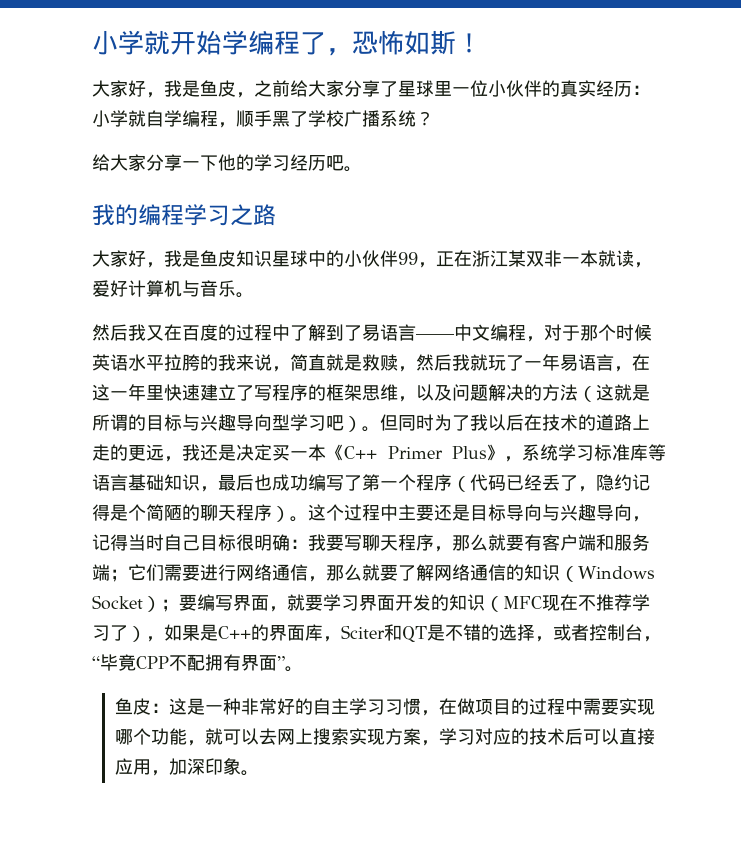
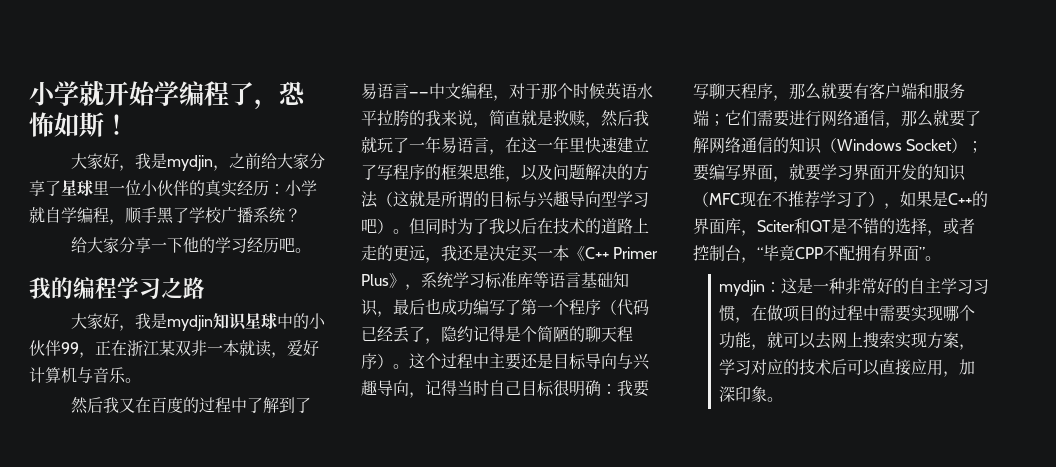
- 大家好，我是鱼皮，之前给大家分享了星球里一位小伙伴的真实经历：小学就自学编程，顺手黑了学校广播系统？
+ 大家好，我是mydjin，之前给大家分享了星球里一位小伙伴的真实经历：小学就自学编程，顺手黑了学校广播系统？
- 大家好，我是鱼皮知识星球中的小伙伴99，正在浙江某双非一本就读，爱好计算机与音乐。
+ 大家好，我是mydjin知识星球中的小伙伴99，正在浙江某双非一本就读，爱好计算机与音乐。
- 鱼皮：这是一种非常好的自主学习习惯，在做项目的过程中需要实现哪个功能，就可以去网上搜索实现方案，学习对应的技术后可以直接应用，加深印象。
+ mydjin：这是一种非常好的自主学习习惯，在做项目的过程中需要实现哪个功能，就可以去网上搜索实现方案，学习对应的技术后可以直接应用，加深印象。

